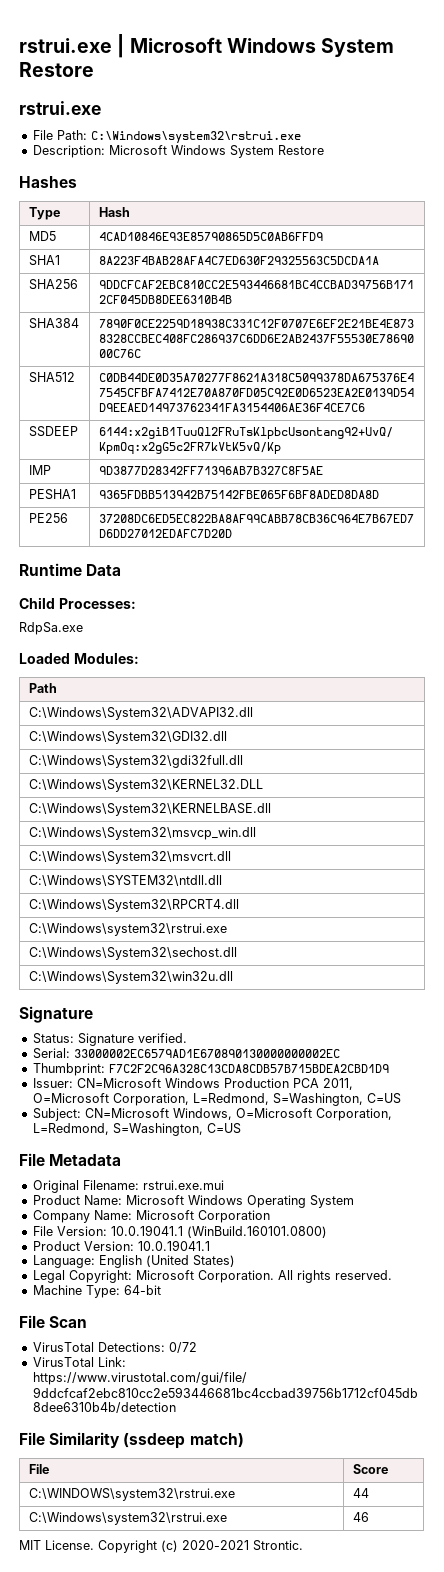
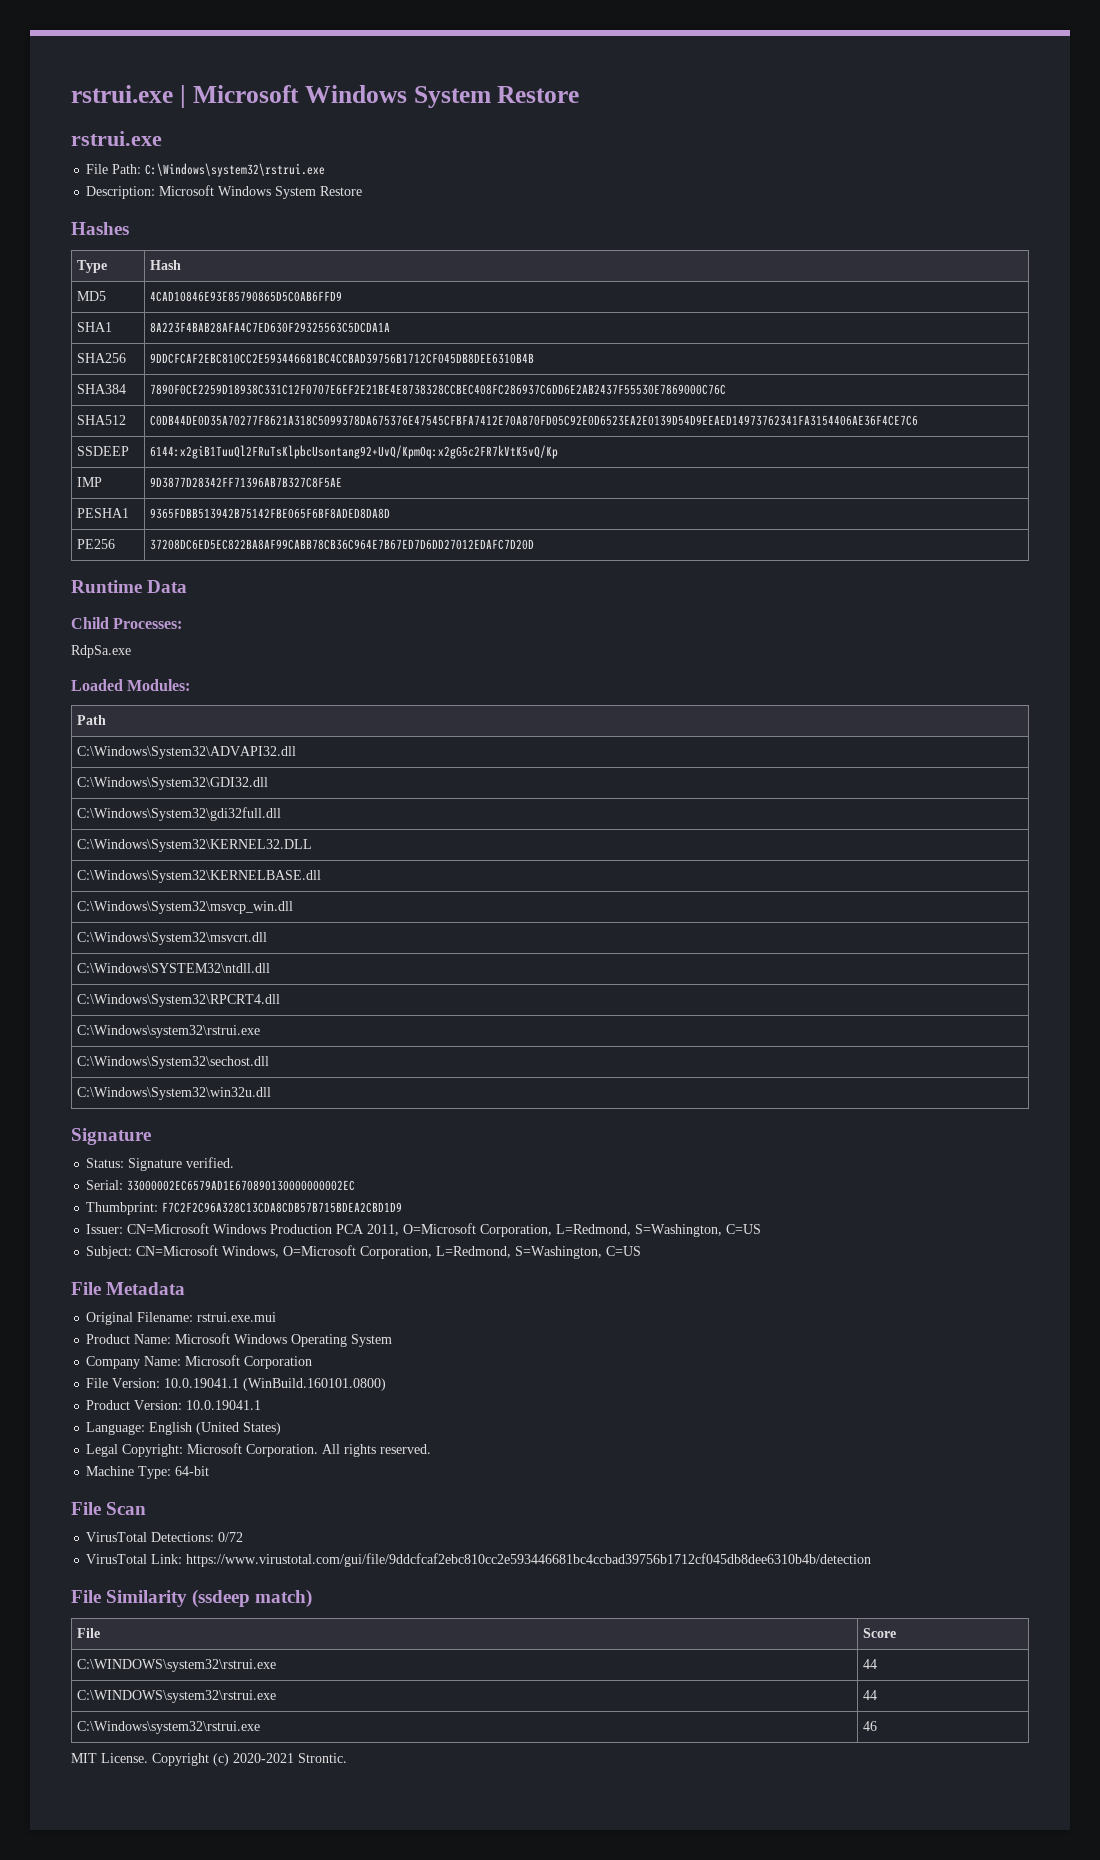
  File | Score
+ C:\WINDOWS\system32\rstrui.exe | 44

